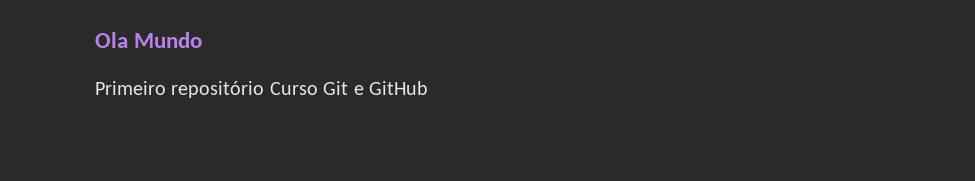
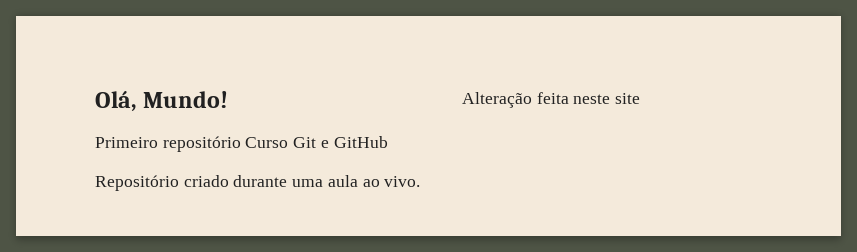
- Ola Mundo
+ Olá, Mundo!
+ Repositório criado durante uma aula ao vivo. Alteração feita neste site

